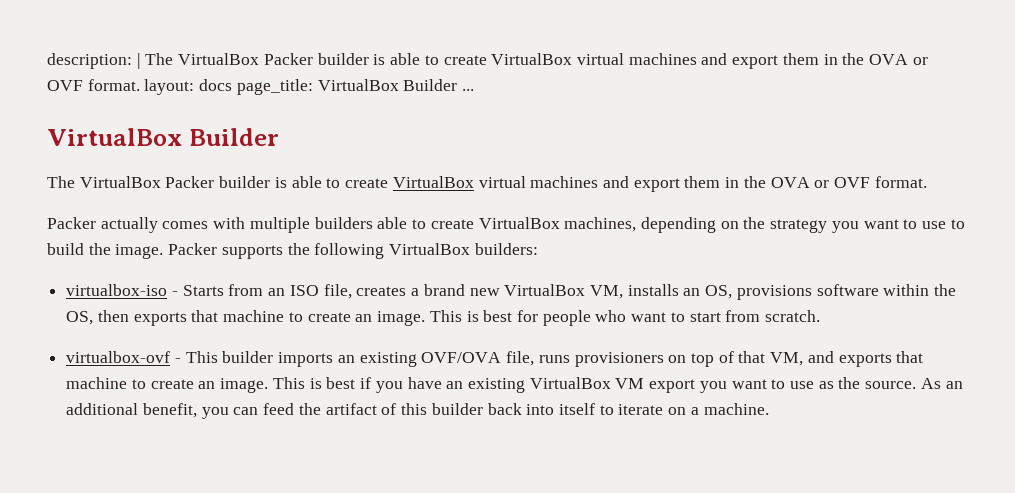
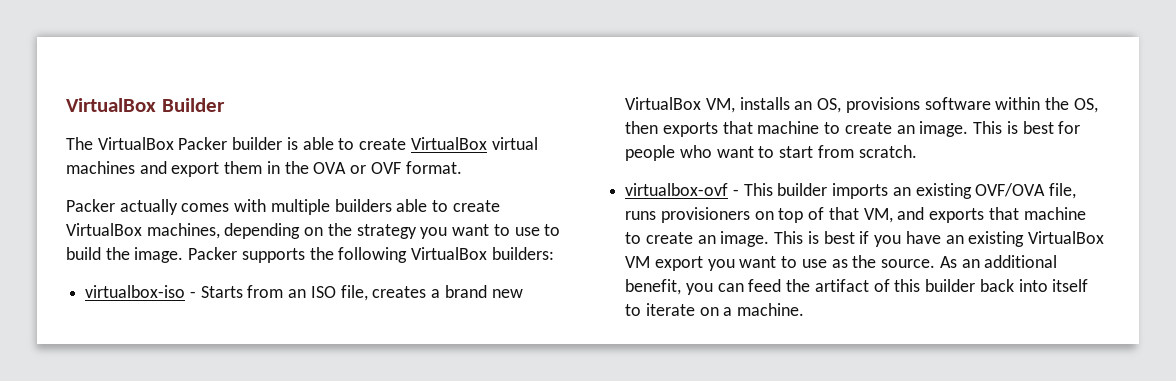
- description: | The VirtualBox Packer builder is able to create VirtualBox virtual machines and export them in the OVA or OVF format. layout: docs page_title: VirtualBox Builder ...

